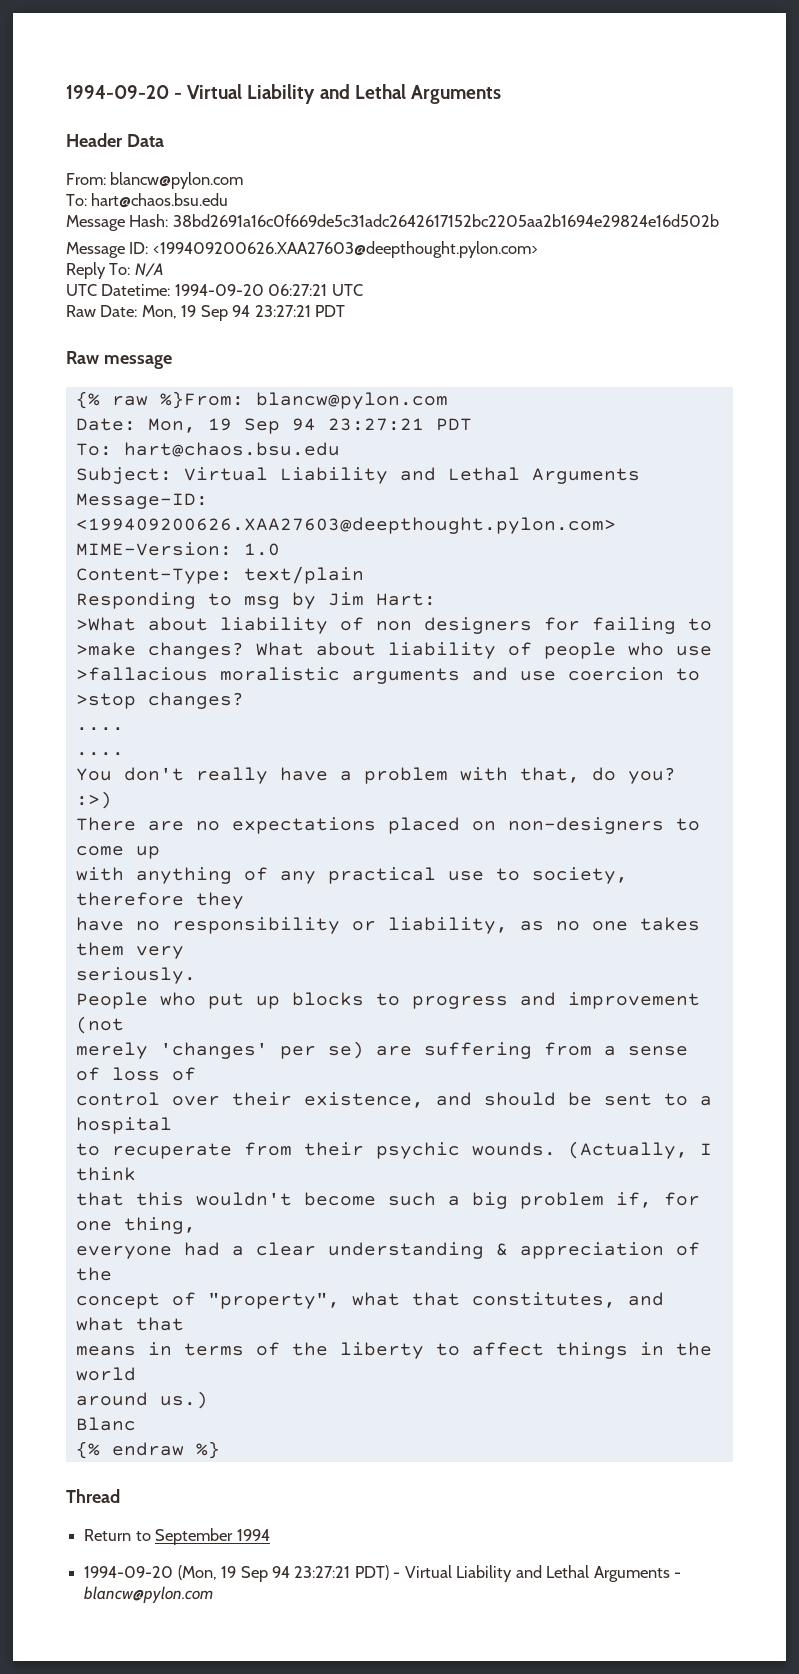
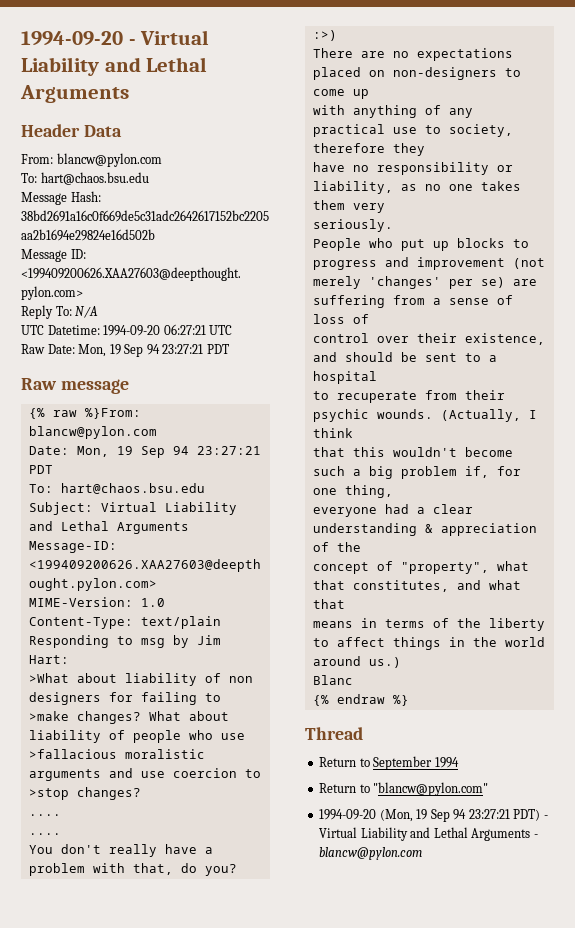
+ Return to "blancw@pylon.com"

